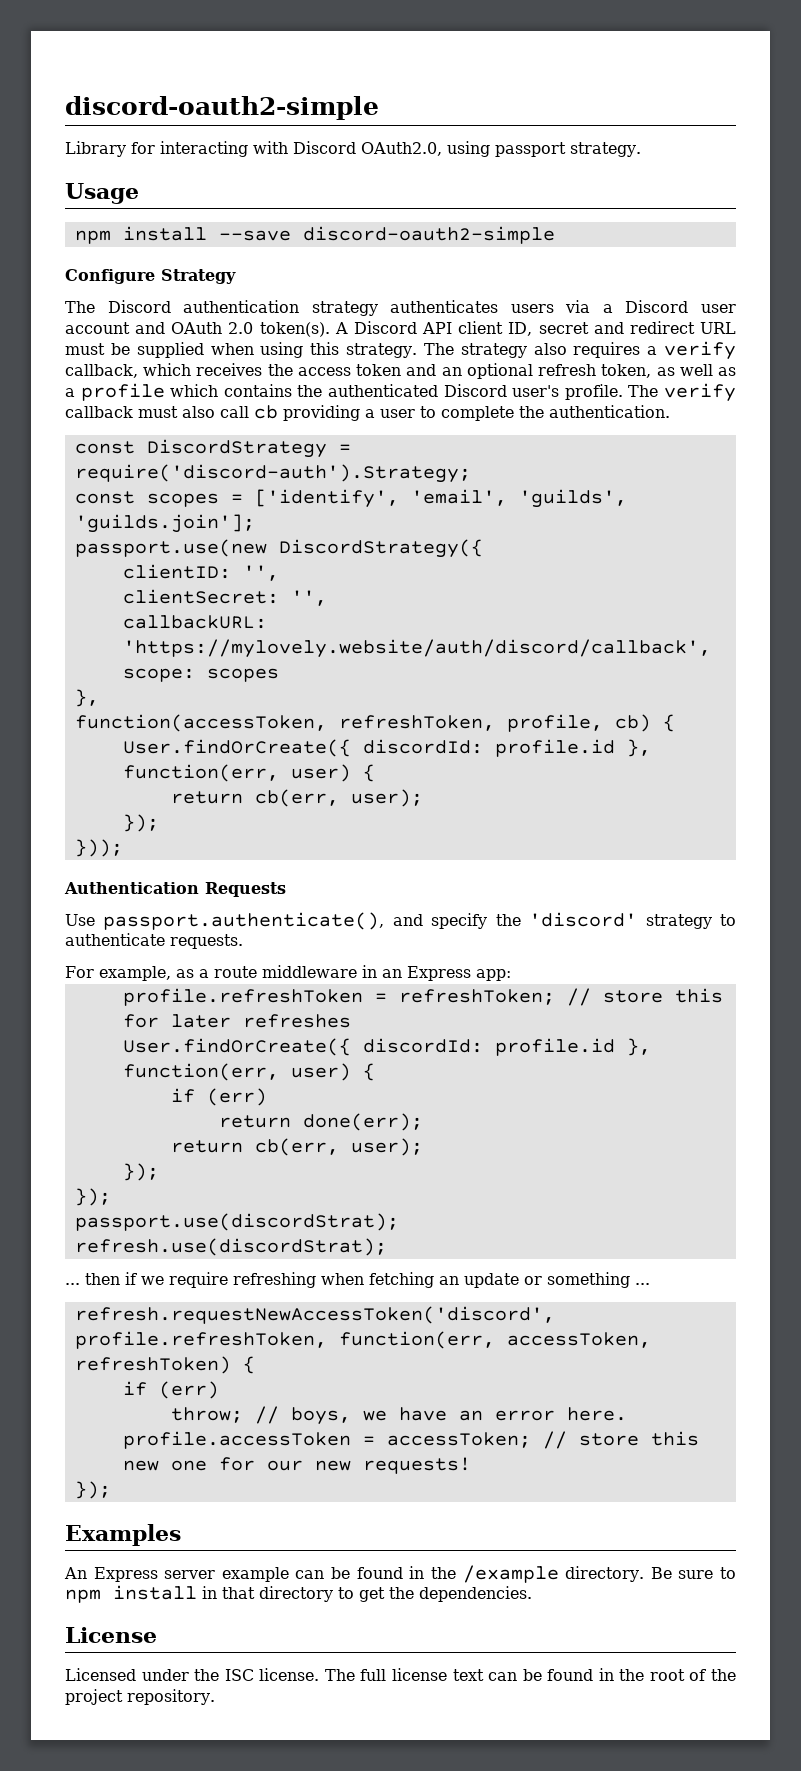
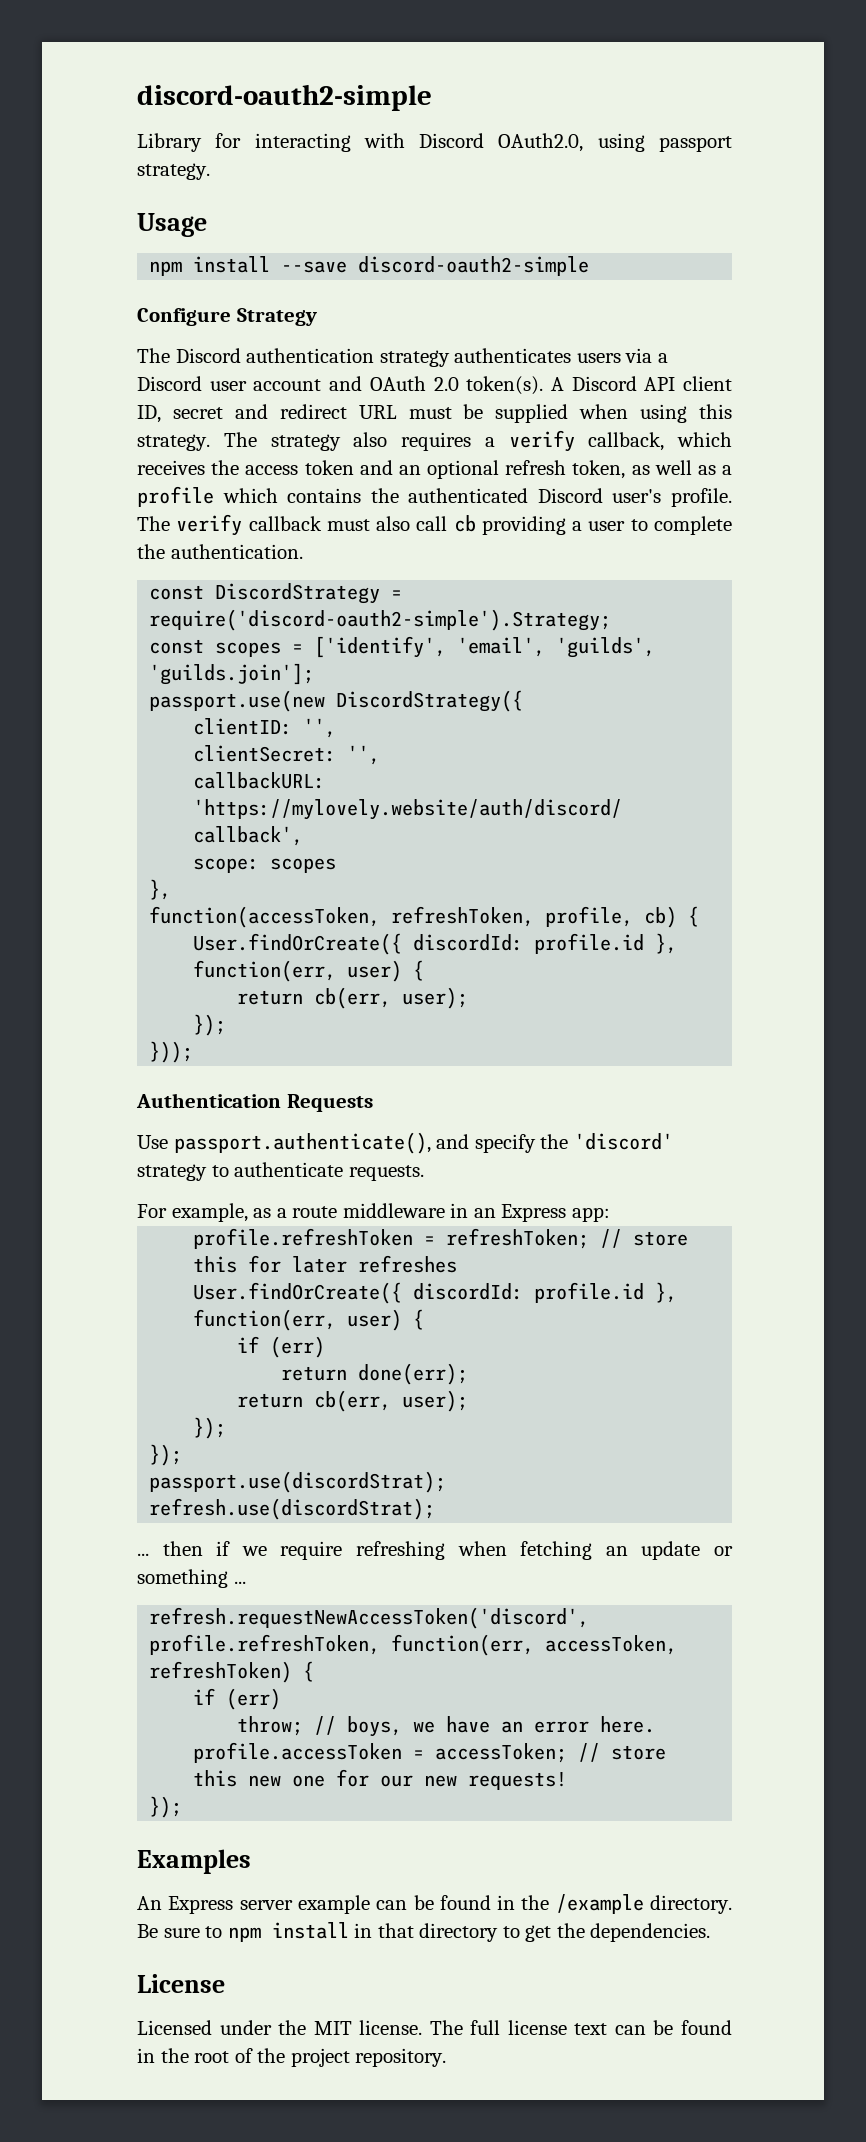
- const DiscordStrategy = require('discord-auth').Strategy;
+ const DiscordStrategy = require('discord-oauth2-simple').Strategy;
- Licensed under the ISC license.
+ Licensed under the MIT license.

